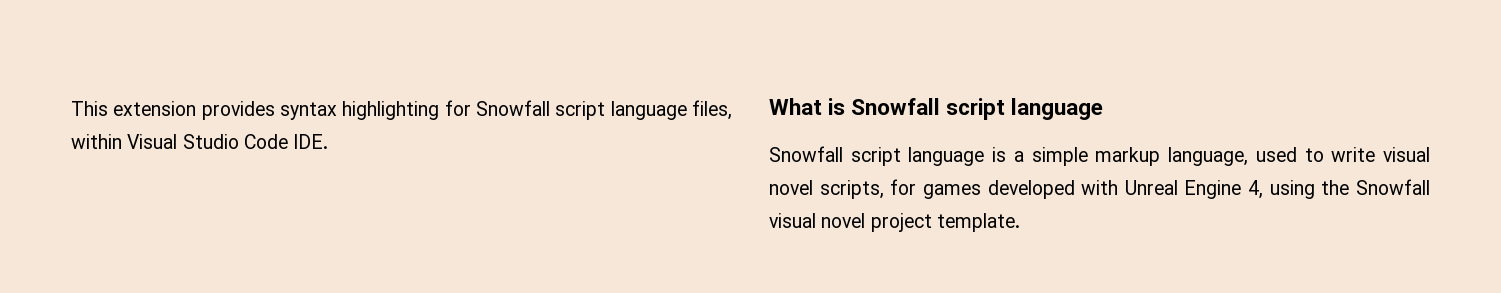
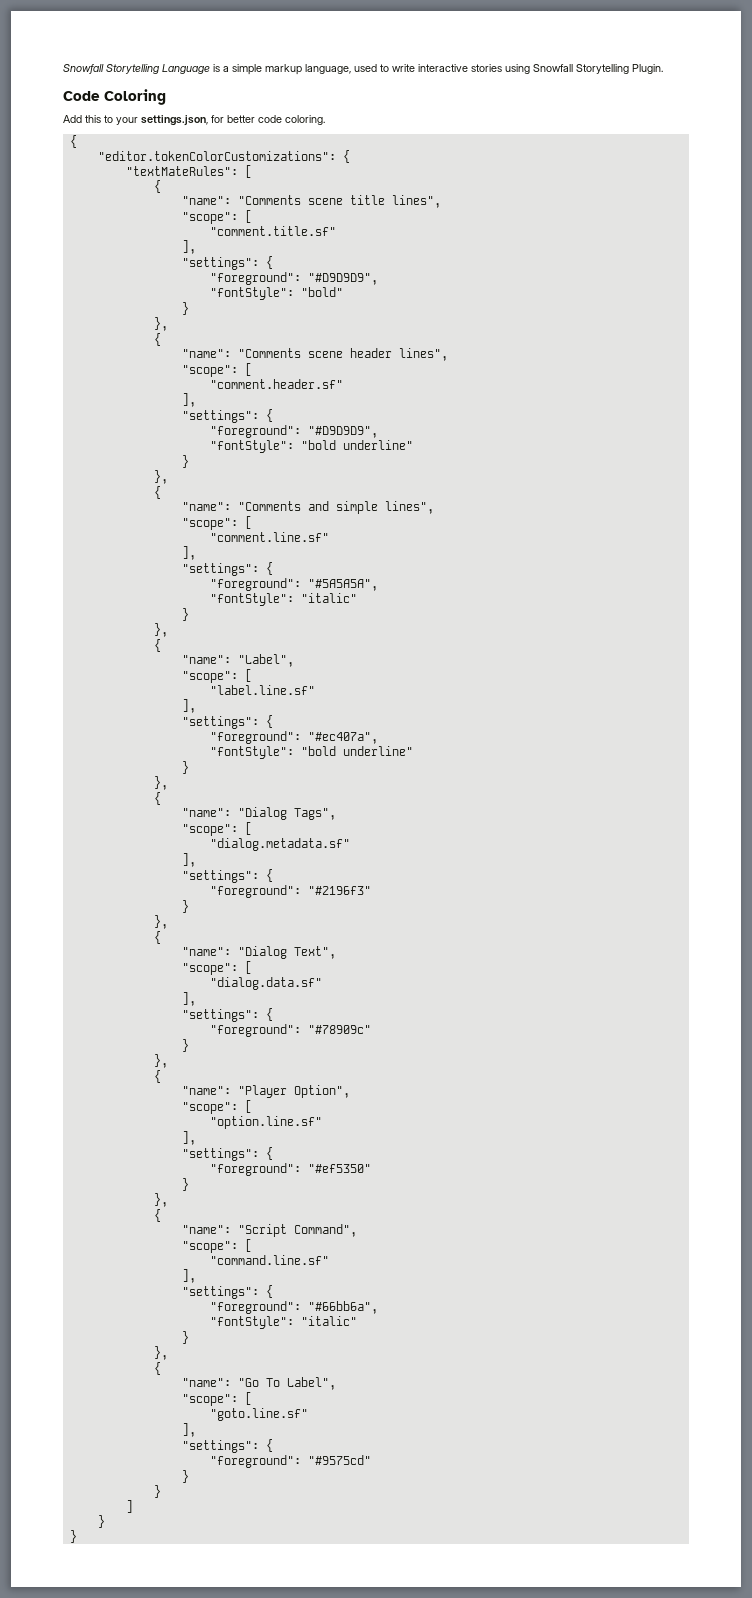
- This extension provides syntax highlighting for Snowfall script language files, within Visual Studio Code IDE.
- What is Snowfall script language
- Snowfall script language is a simple markup language, used to write visual novel scripts, for games developed with Unreal Engine 4, using the Snowfall visual novel project template.
+ Snowfall Storytelling Language is a simple markup language, used to write interactive stories using Snowfall Storytelling Plugin.
+ Code Coloring
+ Add this to your settings.json, for better code coloring.
+ {
+ "editor.tokenColorCustomizations": {
+ "textMateRules": [
+ {
+ "name": "Comments scene title lines",
+ "scope": [
+ "comment.title.sf"
+ ],
+ "settings": {
+ "foreground": "#D9D9D9",
+ "fontStyle": "bold"
+ }
+ },
+ {
+ "name": "Comments scene header lines",
+ "scope": [
+ "comment.header.sf"
+ ],
+ "settings": {
+ "foreground": "#D9D9D9",
+ "fontStyle": "bold underline"
+ }
+ },
+ {
+ "name": "Comments and simple lines",
+ "scope": [
+ "comment.line.sf"
+ ],
+ "settings": {
+ "foreground": "#5A5A5A",
+ "fontStyle": "italic"
+ }
+ },
+ {
+ "name": "Label",
+ "scope": [
+ "label.line.sf"
+ ],
+ "settings": {
+ "foreground": "#ec407a",
+ "fontStyle": "bold underline"
+ }
+ },
+ {
+ "name": "Dialog Tags",
+ "scope": [
+ "dialog.metadata.sf"
+ ],
+ "settings": {
+ "foreground": "#2196f3"
+ }
+ },
+ {
+ "name": "Dialog Text",
+ "scope": [
+ "dialog.data.sf"
+ ],
+ "settings": {
+ "foreground": "#78909c"
+ }
+ },
+ {
+ "name": "Player Option",
+ "scope": [
+ "option.line.sf"
+ ],
+ "settings": {
+ "foreground": "#ef5350"
+ }
+ },
+ {
+ "name": "Script Command",
+ "scope": [
+ "command.line.sf"
+ ],
+ "settings": {
+ "foreground": "#66bb6a",
+ "fontStyle": "italic"
+ }
+ },
+ {
+ "name": "Go To Label",
+ "scope": [
+ "goto.line.sf"
+ ],
+ "settings": {
+ "foreground": "#9575cd"
+ }
+ }
+ ]
+ }
+ }

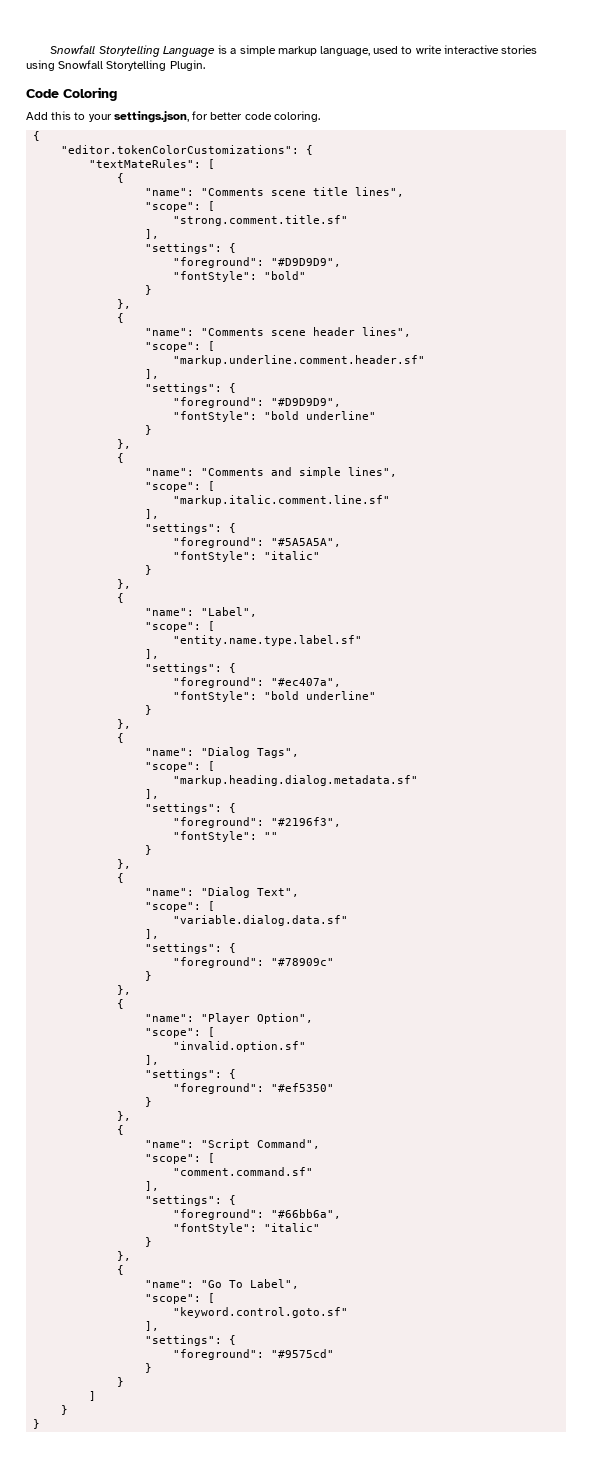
- "comment.title.sf"
+ "strong.comment.title.sf"
- "comment.header.sf"
+ "markup.underline.comment.header.sf"
- "comment.line.sf"
+ "markup.italic.comment.line.sf"
- "label.line.sf"
+ "entity.name.type.label.sf"
- "dialog.metadata.sf"
+ "markup.heading.dialog.metadata.sf"
  ],
  "settings": {
- "foreground": "#2196f3"
+ "foreground": "#2196f3",
+ "fontStyle": ""
- "dialog.data.sf"
+ "variable.dialog.data.sf"
- "option.line.sf"
+ "invalid.option.sf"
- "command.line.sf"
+ "comment.command.sf"
- "goto.line.sf"
+ "keyword.control.goto.sf"

